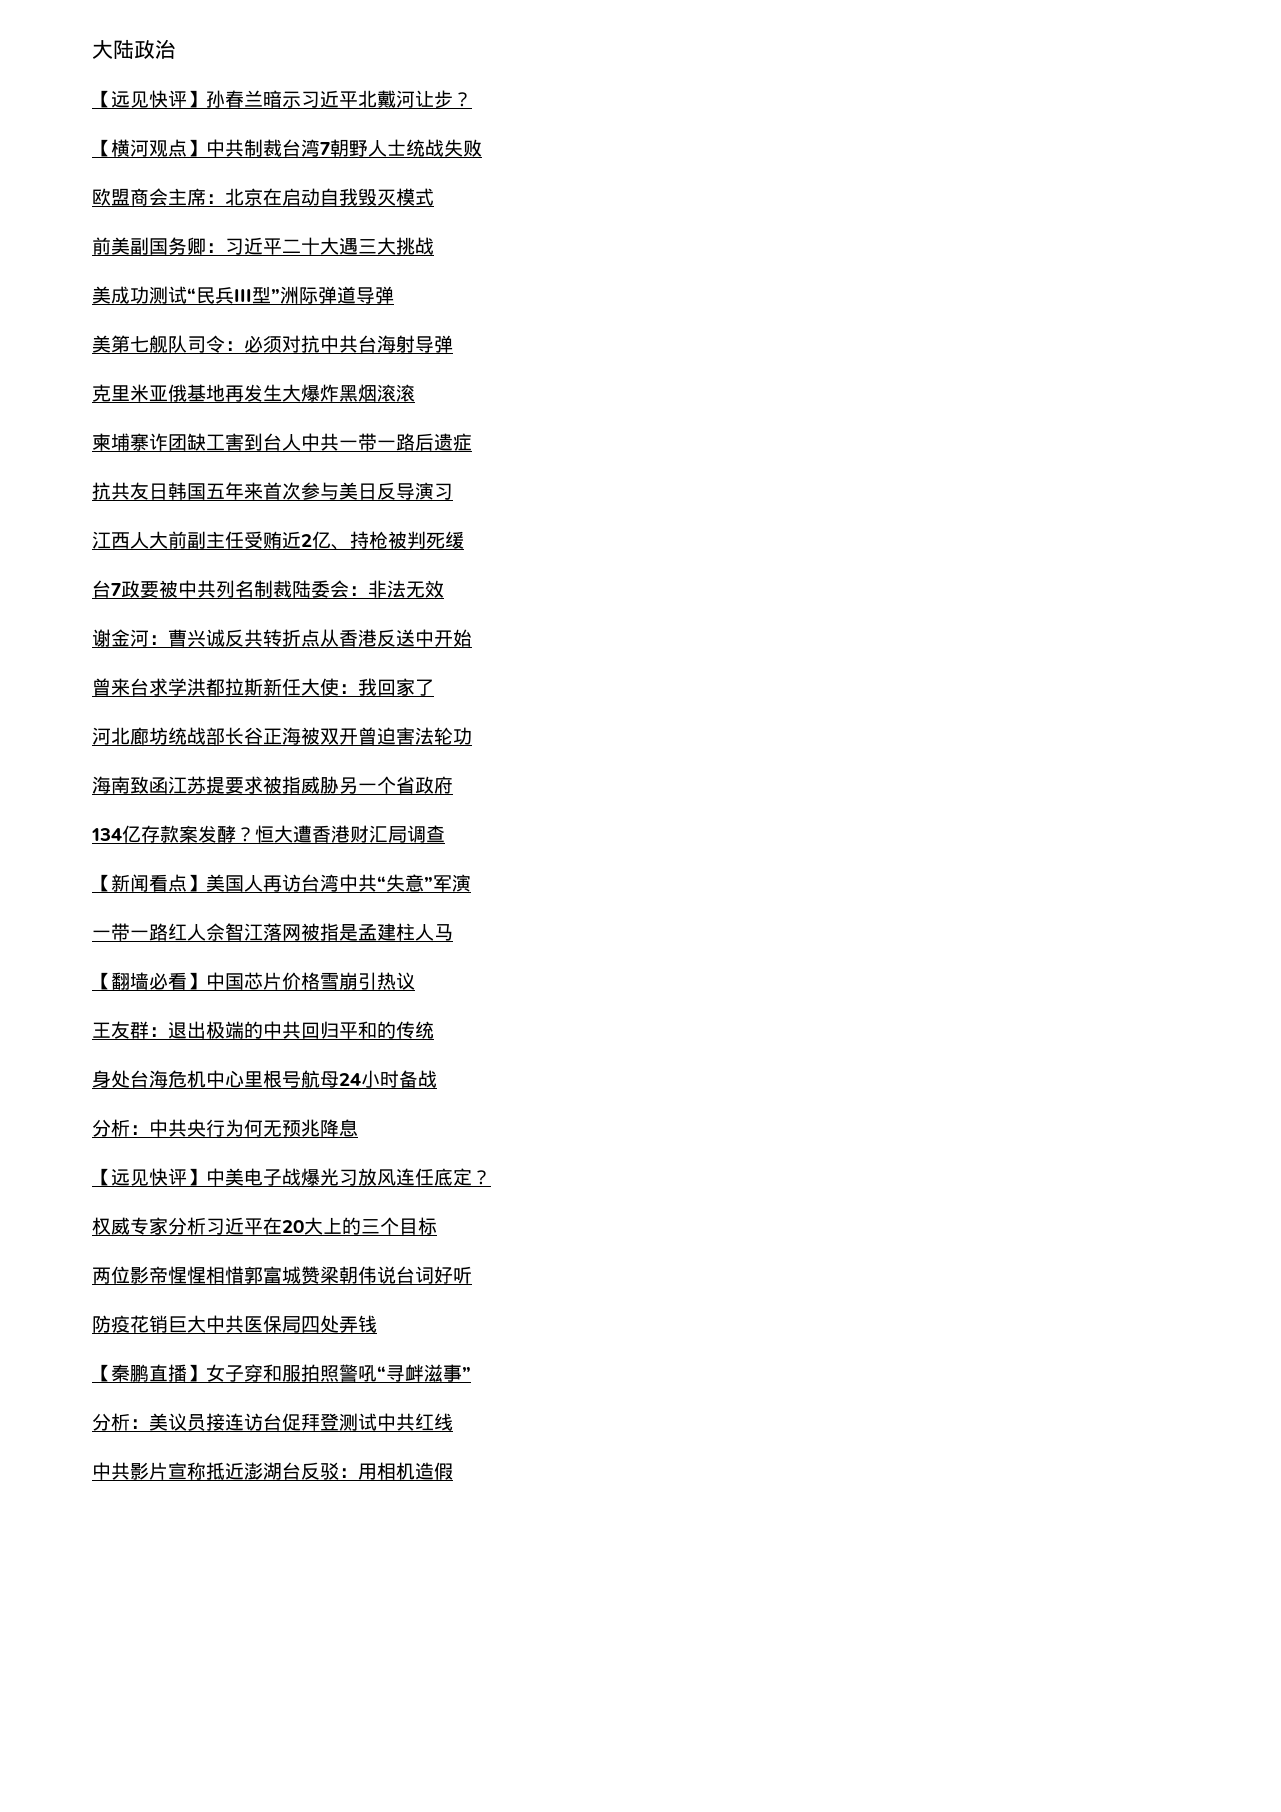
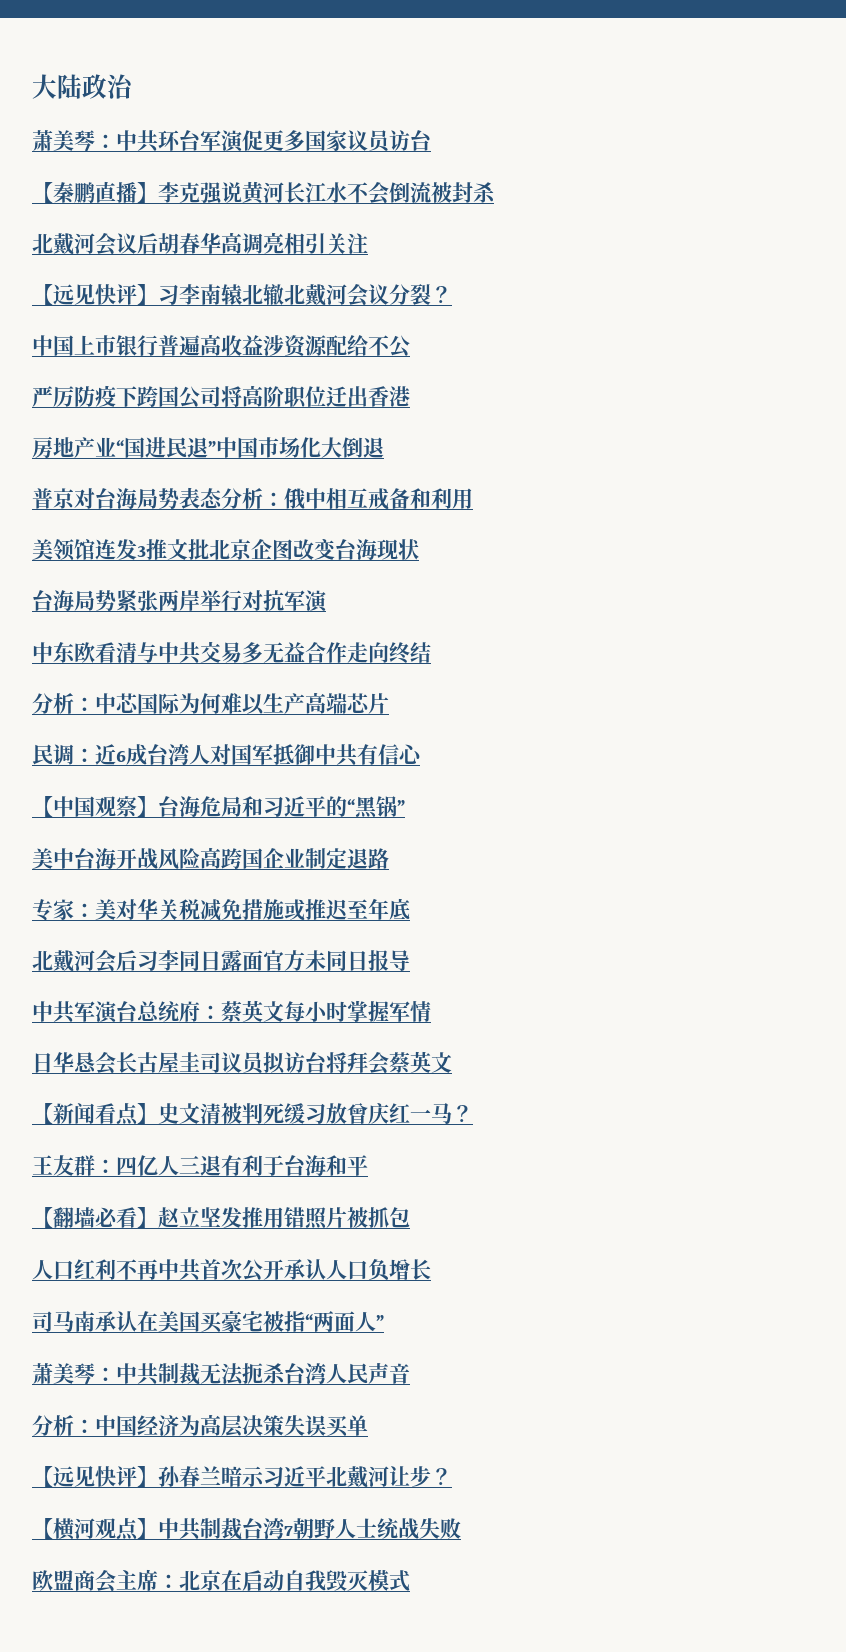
+ 萧美琴：中共环台军演促更多国家议员访台
+ 【秦鹏直播】李克强说黄河长江水不会倒流被封杀
+ 北戴河会议后胡春华高调亮相引关注
+ 【远见快评】习李南辕北辙北戴河会议分裂？
+ 中国上市银行普遍高收益涉资源配给不公
+ 严厉防疫下跨国公司将高阶职位迁出香港
+ 房地产业“国进民退”中国市场化大倒退
+ 普京对台海局势表态分析：俄中相互戒备和利用
+ 美领馆连发3推文批北京企图改变台海现状
+ 台海局势紧张两岸举行对抗军演
+ 中东欧看清与中共交易多无益合作走向终结
+ 分析：中芯国际为何难以生产高端芯片
+ 民调：近6成台湾人对国军抵御中共有信心
+ 【中国观察】台海危局和习近平的“黑锅”
+ 美中台海开战风险高跨国企业制定退路
+ 专家：美对华关税减免措施或推迟至年底
+ 北戴河会后习李同日露面官方未同日报导
+ 中共军演台总统府：蔡英文每小时掌握军情
+ 日华恳会长古屋圭司议员拟访台将拜会蔡英文
+ 【新闻看点】史文清被判死缓习放曾庆红一马？
+ 王友群：四亿人三退有利于台海和平
+ 【翻墙必看】赵立坚发推用错照片被抓包
+ 人口红利不再中共首次公开承认人口负增长
+ 司马南承认在美国买豪宅被指“两面人”
+ 萧美琴：中共制裁无法扼杀台湾人民声音
+ 分析：中国经济为高层决策失误买单
- 前美副国务卿：习近平二十大遇三大挑战
- 美成功测试“民兵III型”洲际弹道导弹
- 美第七舰队司令：必须对抗中共台海射导弹
- 克里米亚俄基地再发生大爆炸黑烟滚滚
- 柬埔寨诈团缺工害到台人中共一带一路后遗症
- 抗共友日韩国五年来首次参与美日反导演习
- 江西人大前副主任受贿近2亿、持枪被判死缓
- 台7政要被中共列名制裁陆委会：非法无效
- 谢金河：曹兴诚反共转折点从香港反送中开始
- 曾来台求学洪都拉斯新任大使：我回家了
- 河北廊坊统战部长谷正海被双开曾迫害法轮功
- 海南致函江苏提要求被指威胁另一个省政府
- 134亿存款案发酵？恒大遭香港财汇局调查
- 【新闻看点】美国人再访台湾中共“失意”军演
- 一带一路红人佘智江落网被指是孟建柱人马
- 【翻墙必看】中国芯片价格雪崩引热议
- 王友群：退出极端的中共回归平和的传统
- 身处台海危机中心里根号航母24小时备战
- 分析：中共央行为何无预兆降息
- 【远见快评】中美电子战爆光习放风连任底定？
- 权威专家分析习近平在20大上的三个目标
- 两位影帝惺惺相惜郭富城赞梁朝伟说台词好听
- 防疫花销巨大中共医保局四处弄钱
- 【秦鹏直播】女子穿和服拍照警吼“寻衅滋事”
- 分析：美议员接连访台促拜登测试中共红线
- 中共影片宣称抵近澎湖台反驳：用相机造假

